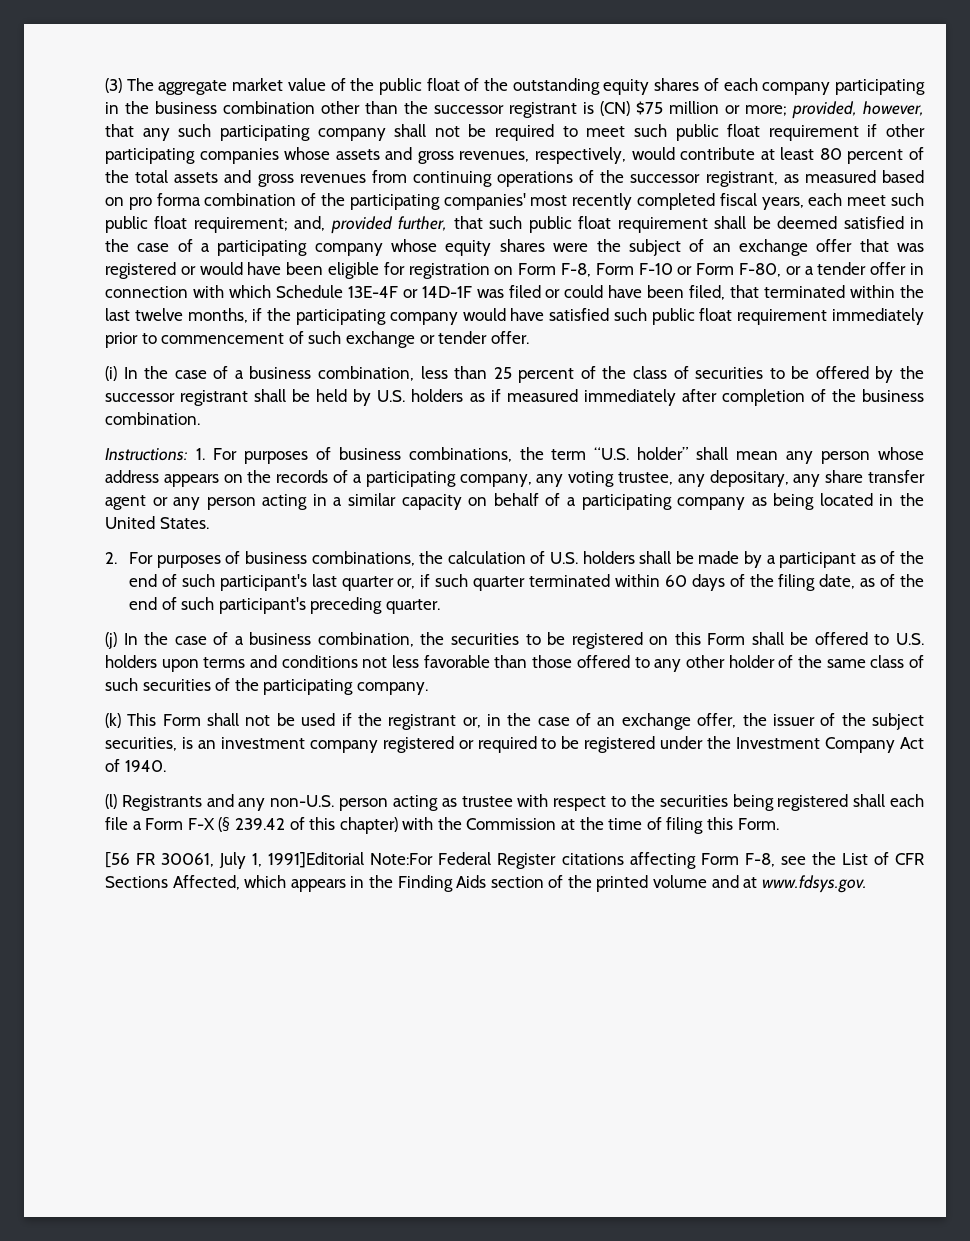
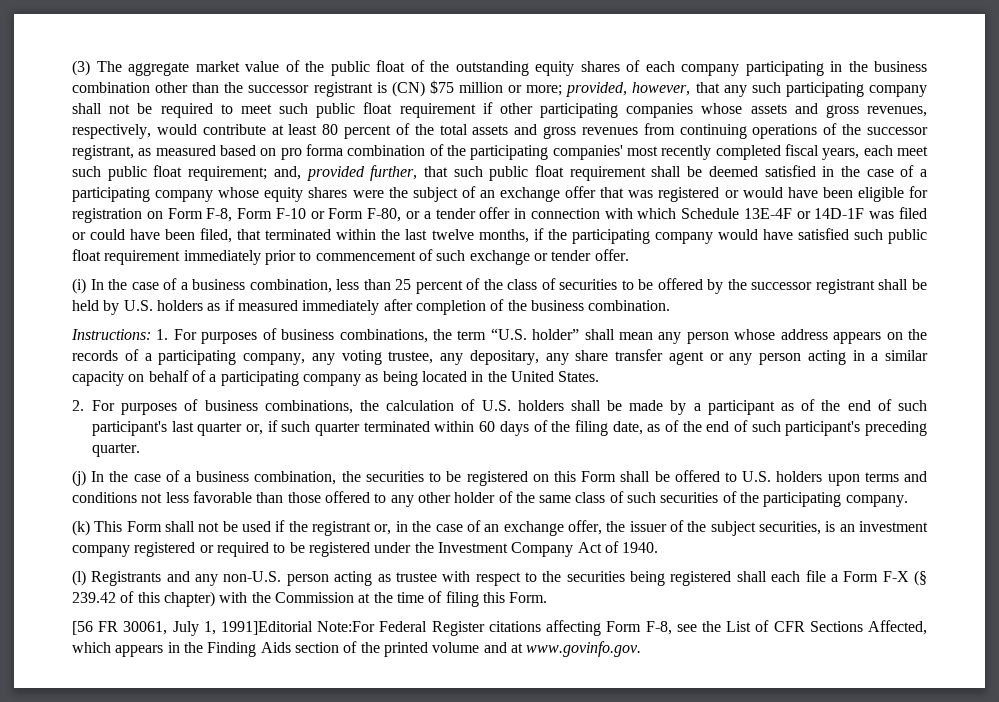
- [56 FR 30061, July 1, 1991]Editorial Note:For Federal Register citations affecting Form F-8, see the List of CFR Sections Affected, which appears in the Finding Aids section of the printed volume and at www.fdsys.gov.
+ [56 FR 30061, July 1, 1991]Editorial Note:For Federal Register citations affecting Form F-8, see the List of CFR Sections Affected, which appears in the Finding Aids section of the printed volume and at www.govinfo.gov.

